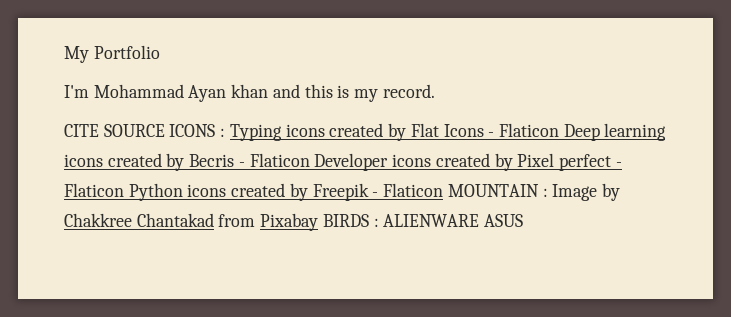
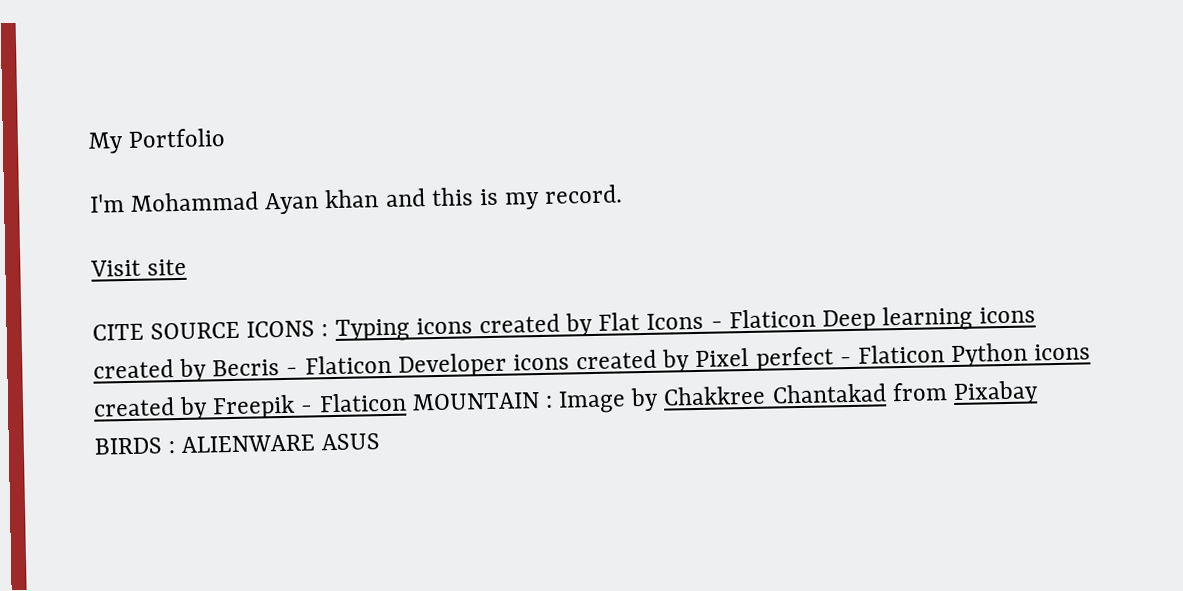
+ Visit site

